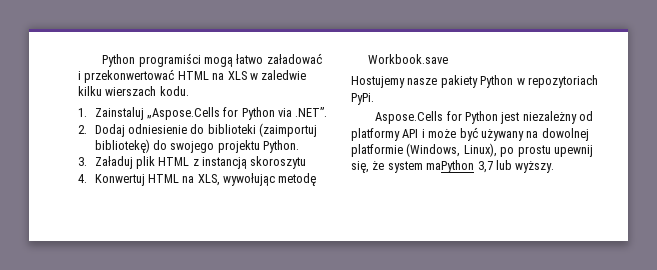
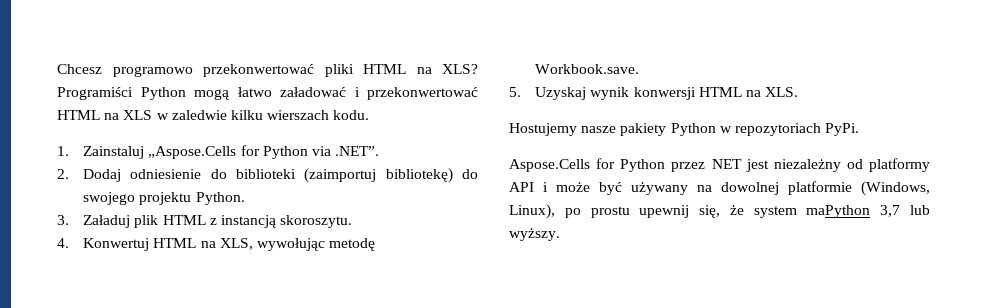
- Python programiści mogą łatwo załadować i przekonwertować HTML na XLS w zaledwie kilku wierszach kodu.
+ Chcesz programowo przekonwertować pliki HTML na XLS? Programiści Python mogą łatwo załadować i przekonwertować HTML na XLS w zaledwie kilku wierszach kodu.
- 3. Załaduj plik HTML z instancją skoroszytu
+ 3. Załaduj plik HTML z instancją skoroszytu.
- 4. Konwertuj HTML na XLS, wywołując metodę Workbook.save
+ 4. Konwertuj HTML na XLS, wywołując metodę Workbook.save.
+ 5. Uzyskaj wynik konwersji HTML na XLS.
- Aspose.Cells for Python jest niezależny od platformy API i może być używany na dowolnej platformie (Windows, Linux), po prostu upewnij się, że system maPython 3,7 lub wyższy.
+ Aspose.Cells for Python przez NET jest niezależny od platformy API i może być używany na dowolnej platformie (Windows, Linux), po prostu upewnij się, że system maPython 3,7 lub wyższy.

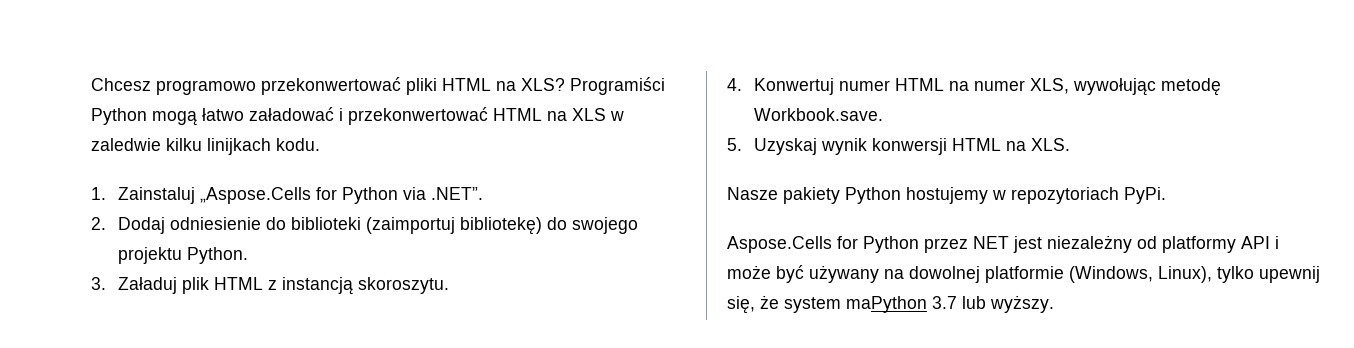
- Programiści Python mogą łatwo załadować i przekonwertować HTML na XLS w zaledwie kilku wierszach kodu.
+ Programiści Python mogą łatwo załadować i przekonwertować HTML na XLS w zaledwie kilku linijkach kodu.
- 4. Konwertuj HTML na XLS, wywołując metodę Workbook.save.
+ 4. Konwertuj numer HTML na numer XLS, wywołując metodę Workbook.save.
- Hostujemy nasze pakiety Python w repozytoriach PyPi.
+ Nasze pakiety Python hostujemy w repozytoriach PyPi.
- Aspose.Cells for Python przez NET jest niezależny od platformy API i może być używany na dowolnej platformie (Windows, Linux), po prostu upewnij się, że system maPython 3,7 lub wyższy.
+ Aspose.Cells for Python przez NET jest niezależny od platformy API i może być używany na dowolnej platformie (Windows, Linux), tylko upewnij się, że system maPython 3.7 lub wyższy.

